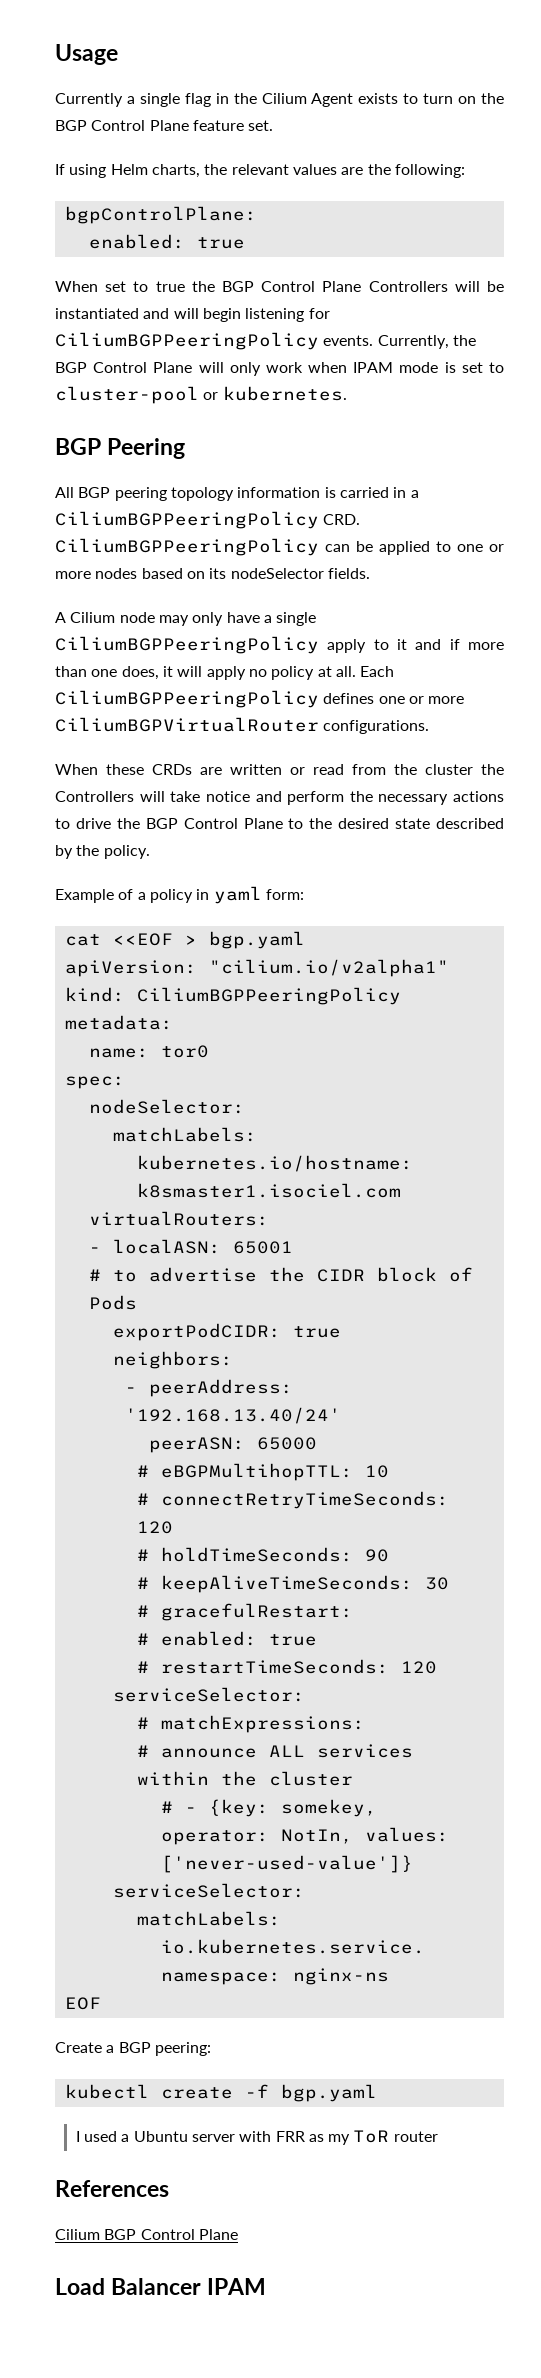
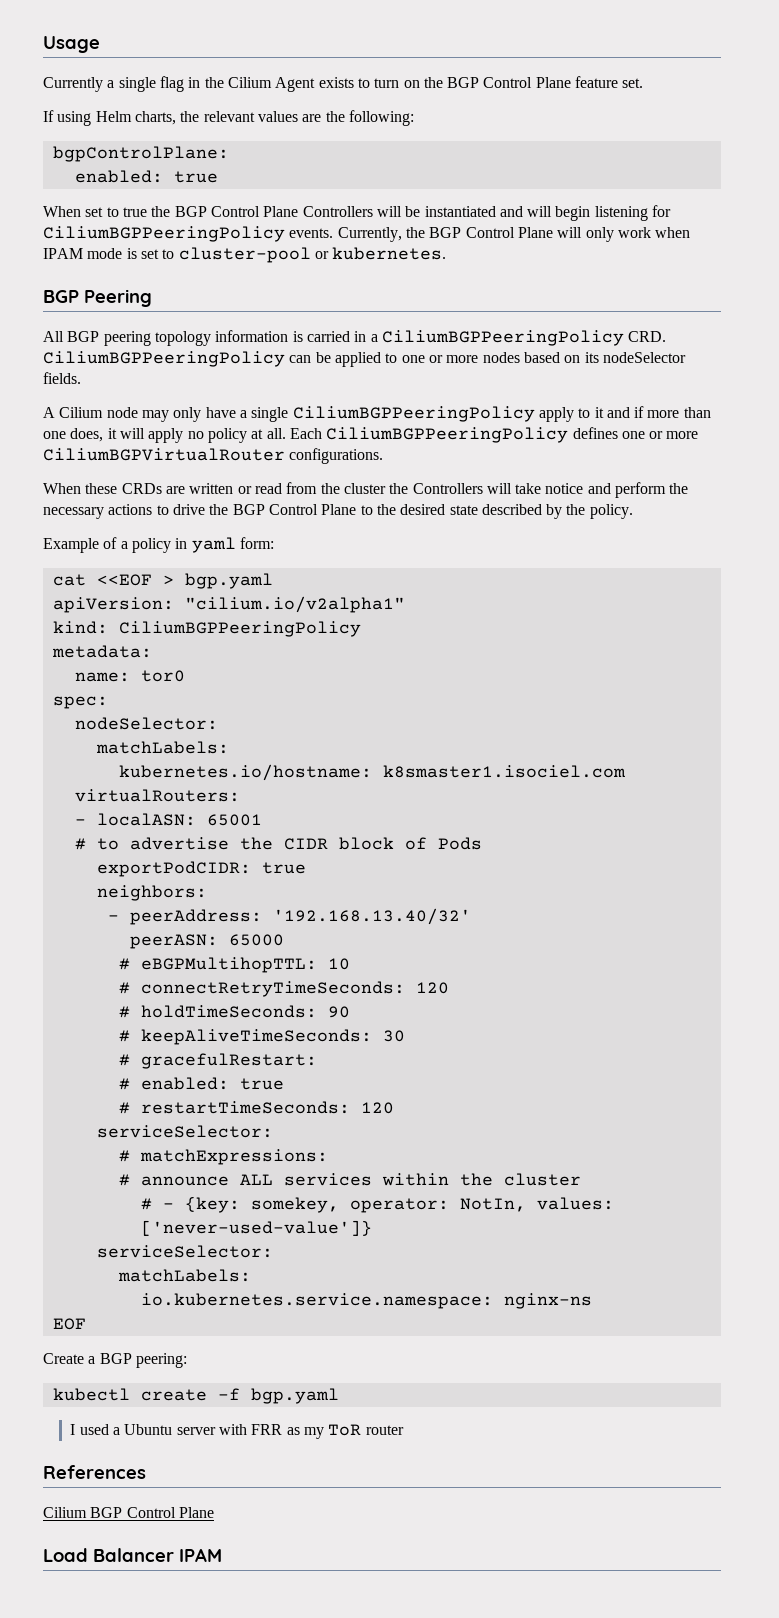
- - peerAddress: '192.168.13.40/24'
+ - peerAddress: '192.168.13.40/32'

